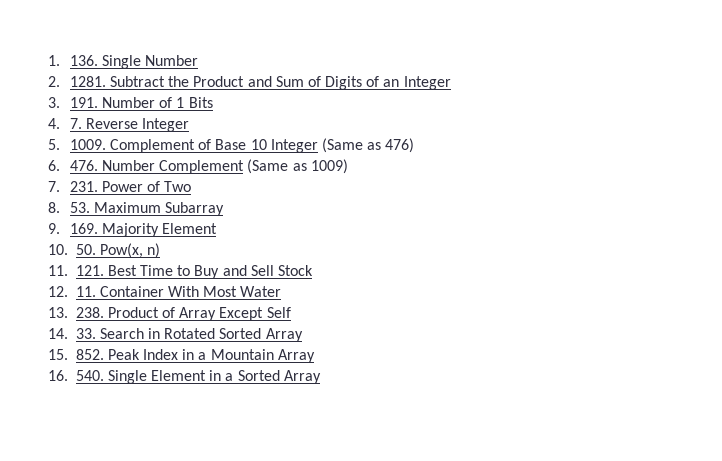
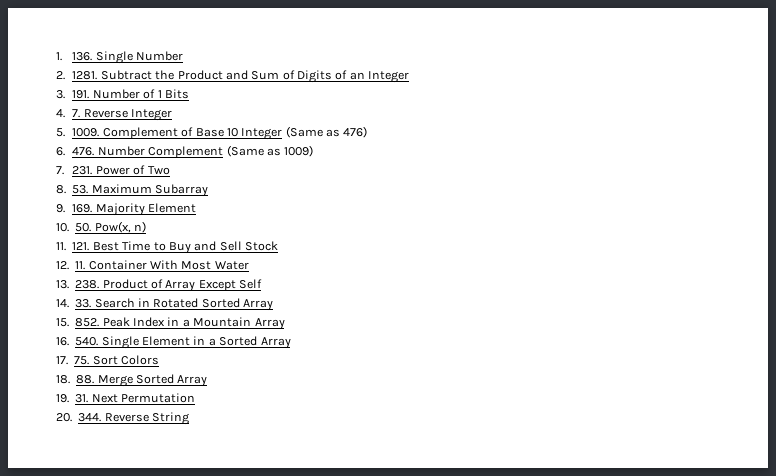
+ 17. 75. Sort Colors
+ 18. 88. Merge Sorted Array
+ 19. 31. Next Permutation
+ 20. 344. Reverse String

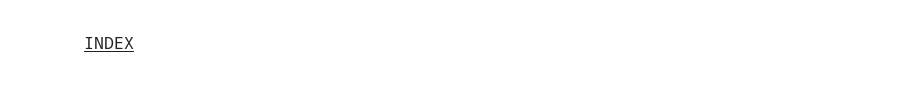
- 1. 136. Single Number
- 2. 1281. Subtract the Product and Sum of Digits of an Integer
- 3. 191. Number of 1 Bits
- 4. 7. Reverse Integer
- 5. 1009. Complement of Base 10 Integer (Same as 476)
- 6. 476. Number Complement (Same as 1009)
- 7. 231. Power of Two
- 8. 53. Maximum Subarray
- 9. 169. Majority Element
- 10. 50. Pow(x, n)
- 11. 121. Best Time to Buy and Sell Stock
- 12. 11. Container With Most Water
- 13. 238. Product of Array Except Self
- 14. 33. Search in Rotated Sorted Array
- 15. 852. Peak Index in a Mountain Array
- 16. 540. Single Element in a Sorted Array
- 17. 75. Sort Colors
- 18. 88. Merge Sorted Array
- 19. 31. Next Permutation
- 20. 344. Reverse String
+ INDEX

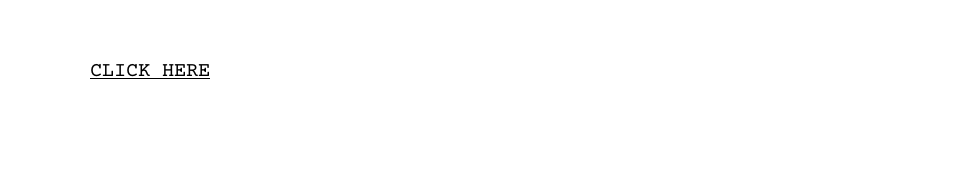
- INDEX
+ CLICK HERE

